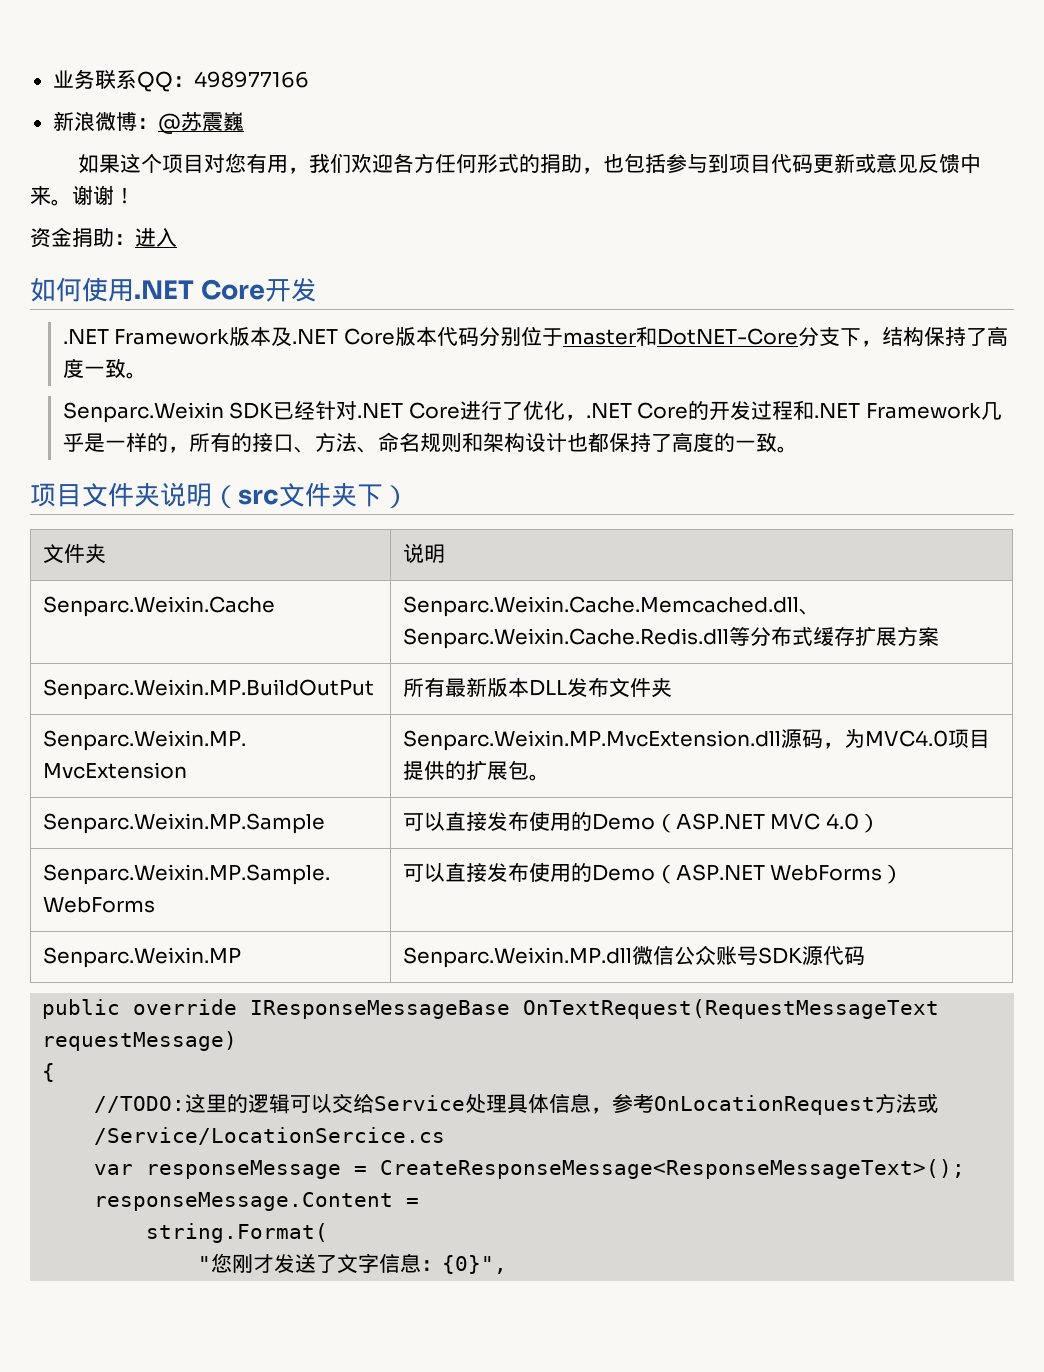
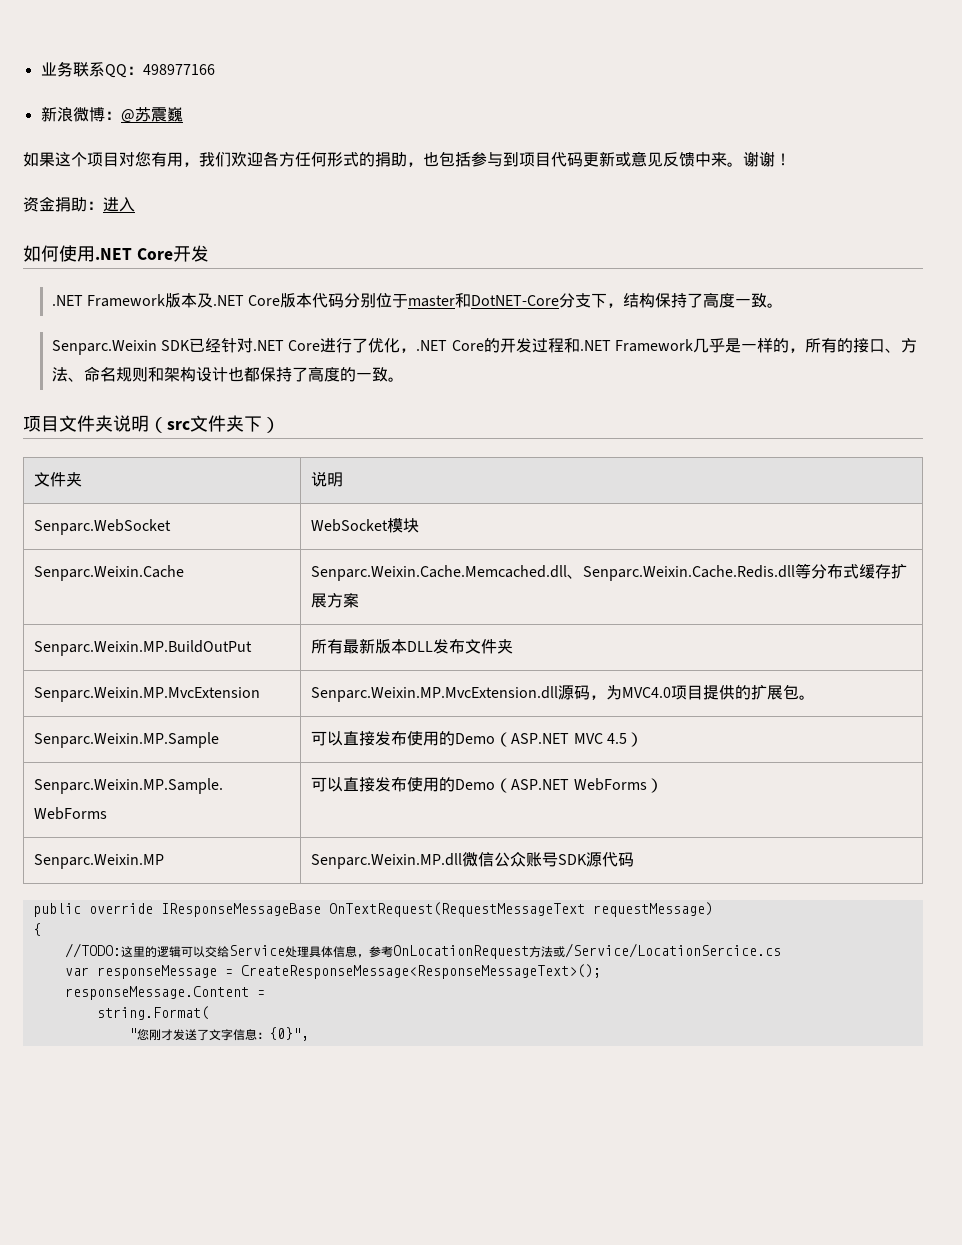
+ Senparc.WebSocket | WebSocket模块
- Senparc.Weixin.MP.Sample | 可以直接发布使用的Demo（ASP.NET MVC 4.0）
+ Senparc.Weixin.MP.Sample | 可以直接发布使用的Demo（ASP.NET MVC 4.5）

